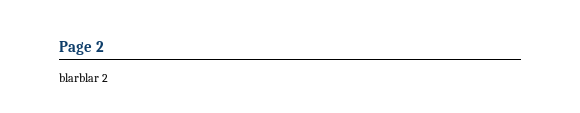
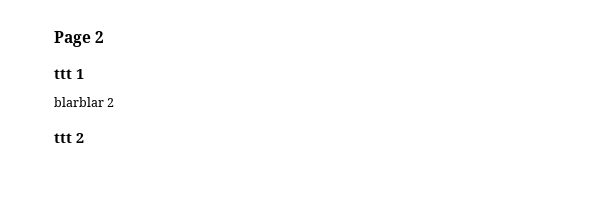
+ ttt 1
+ ttt 2

